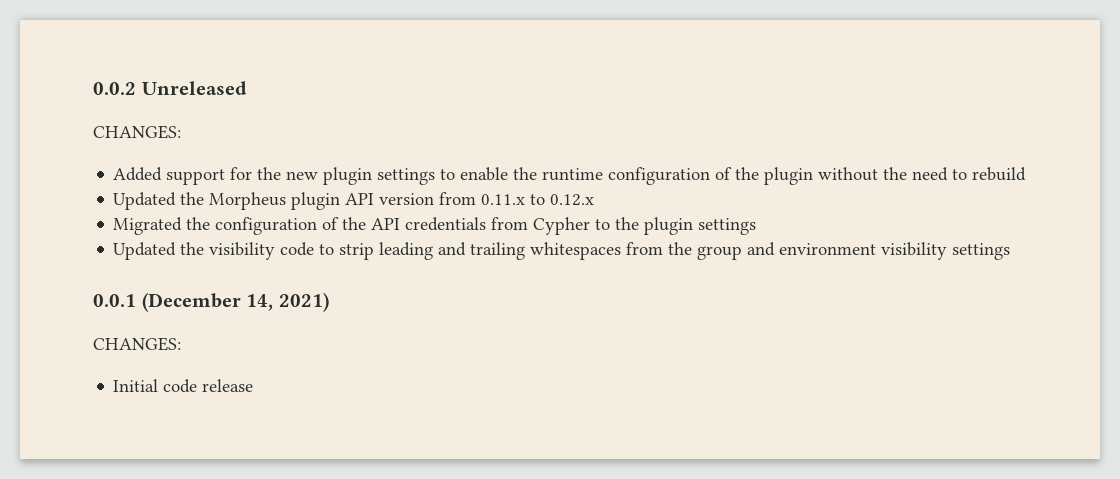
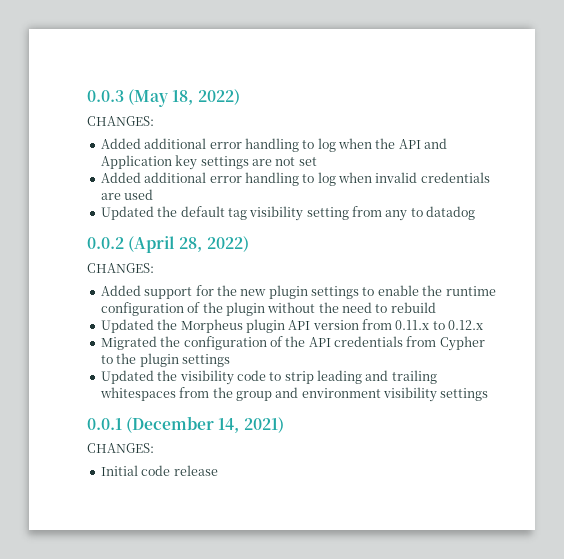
- 0.0.2 Unreleased
+ 0.0.3 (May 18, 2022)
+ CHANGES:
+ Added additional error handling to log when the API and Application key settings are not set
+ Added additional error handling to log when invalid credentials are used
+ Updated the default tag visibility setting from any to datadog
+ 0.0.2 (April 28, 2022)

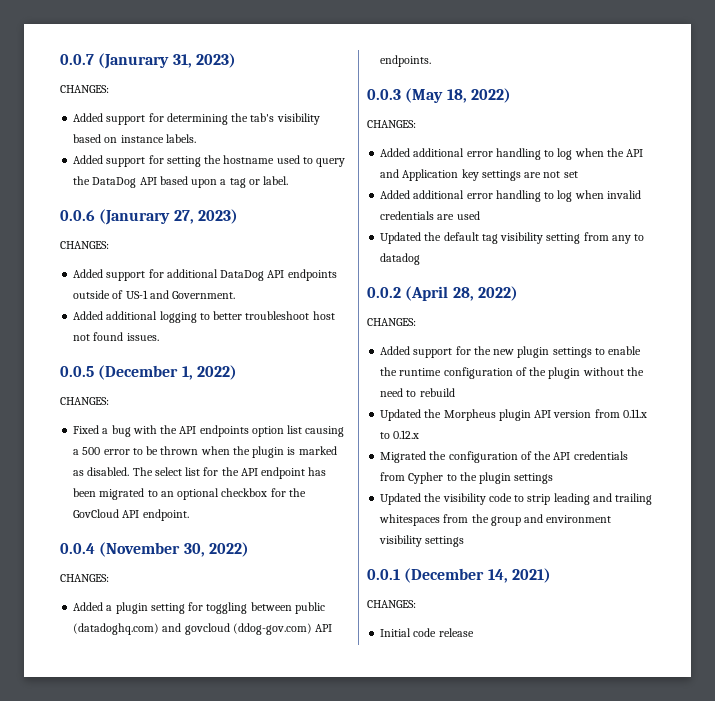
+ 0.0.7 (Janurary 31, 2023)
+ CHANGES:
+ Added support for determining the tab's visibility based on instance labels.
+ Added support for setting the hostname used to query the DataDog API based upon a tag or label.
+ 0.0.6 (Janurary 27, 2023)
+ CHANGES:
+ Added support for additional DataDog API endpoints outside of US-1 and Government.
+ Added additional logging to better troubleshoot host not found issues.
+ 0.0.5 (December 1, 2022)
+ CHANGES:
+ Fixed a bug with the API endpoints option list causing a 500 error to be thrown when the plugin is marked as disabled. The select list for the API endpoint has been migrated to an optional checkbox for the GovCloud API endpoint.
+ 0.0.4 (November 30, 2022)
+ CHANGES:
+ Added a plugin setting for toggling between public (datadoghq.com) and govcloud (ddog-gov.com) API endpoints.

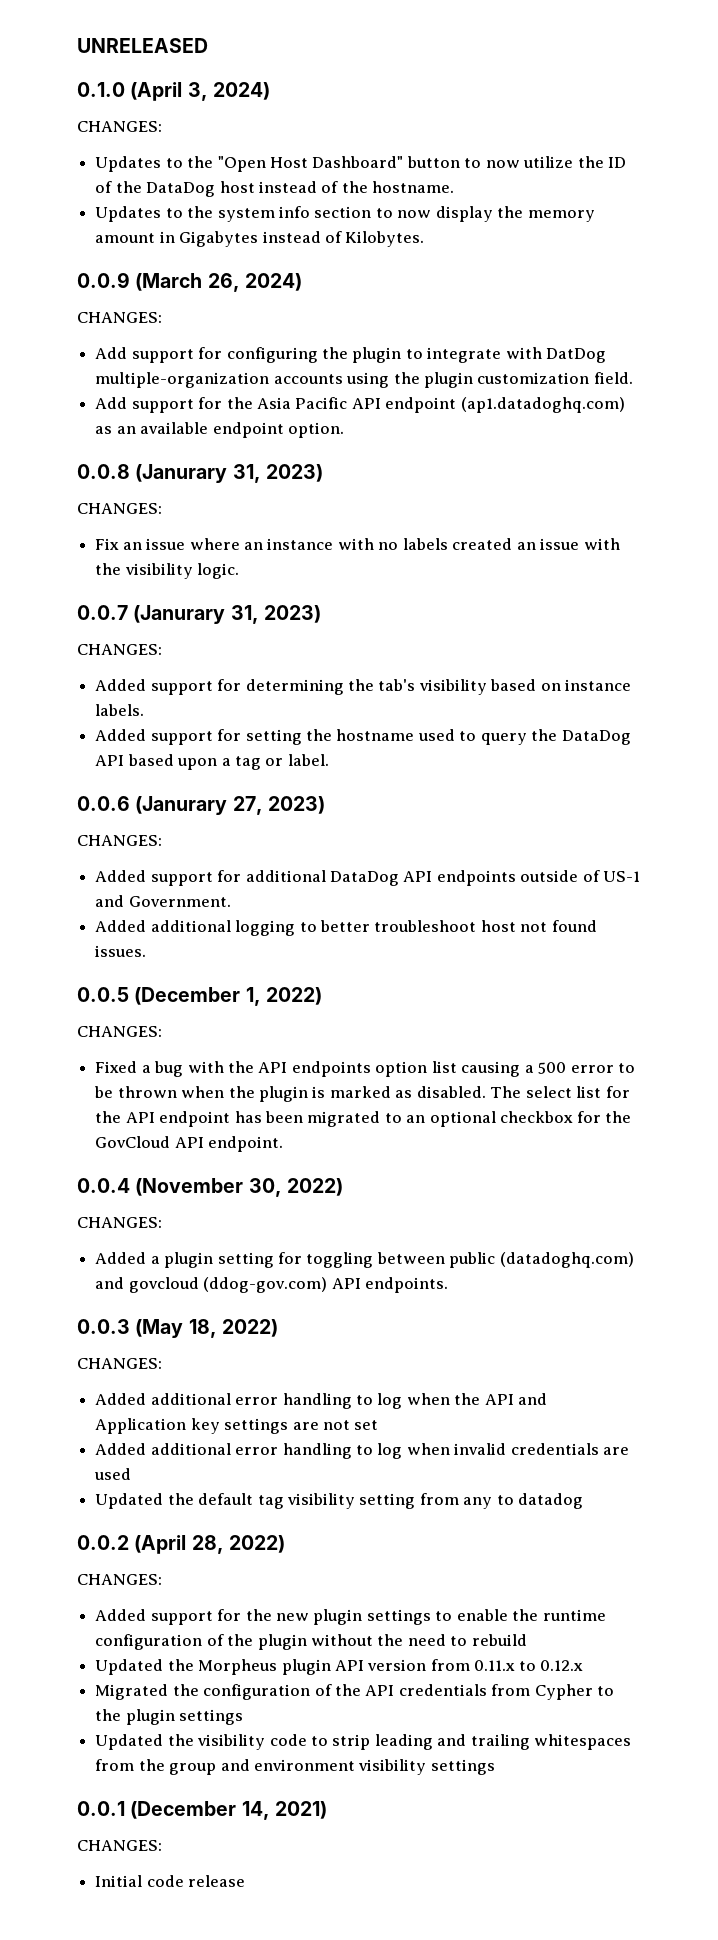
+ UNRELEASED
+ 0.1.0 (April 3, 2024)
+ CHANGES:
+ Updates to the "Open Host Dashboard" button to now utilize the ID of the DataDog host instead of the hostname.
+ Updates to the system info section to now display the memory amount in Gigabytes instead of Kilobytes.
+ 0.0.9 (March 26, 2024)
+ CHANGES:
+ Add support for configuring the plugin to integrate with DatDog multiple-organization accounts using the plugin customization field.
+ Add support for the Asia Pacific API endpoint (ap1.datadoghq.com) as an available endpoint option.
+ 0.0.8 (Janurary 31, 2023)
+ CHANGES:
+ Fix an issue where an instance with no labels created an issue with the visibility logic.

